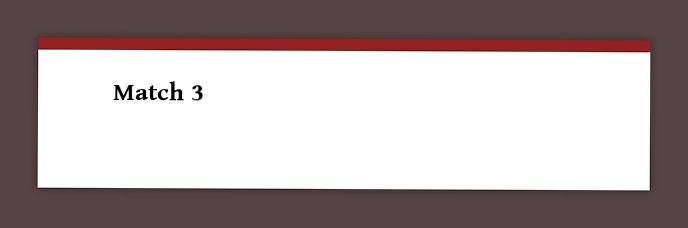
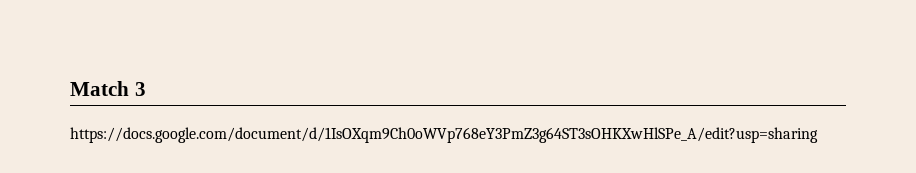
+ https://docs.google.com/document/d/1IsOXqm9Ch0oWVp768eY3PmZ3g64ST3sOHKXwHlSPe_A/edit?usp=sharing

